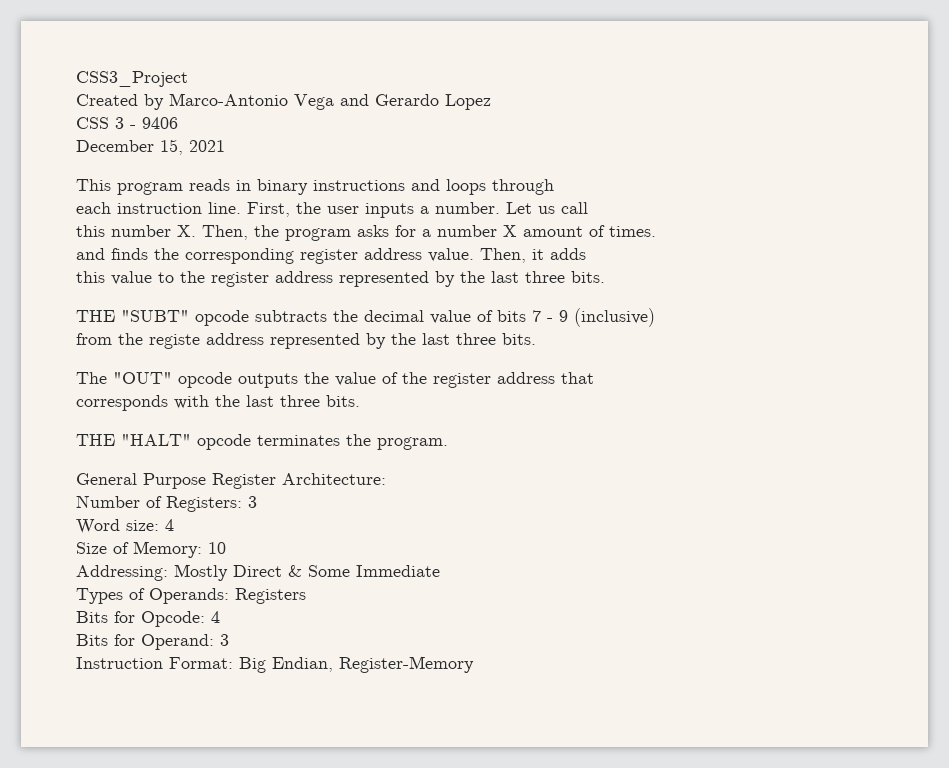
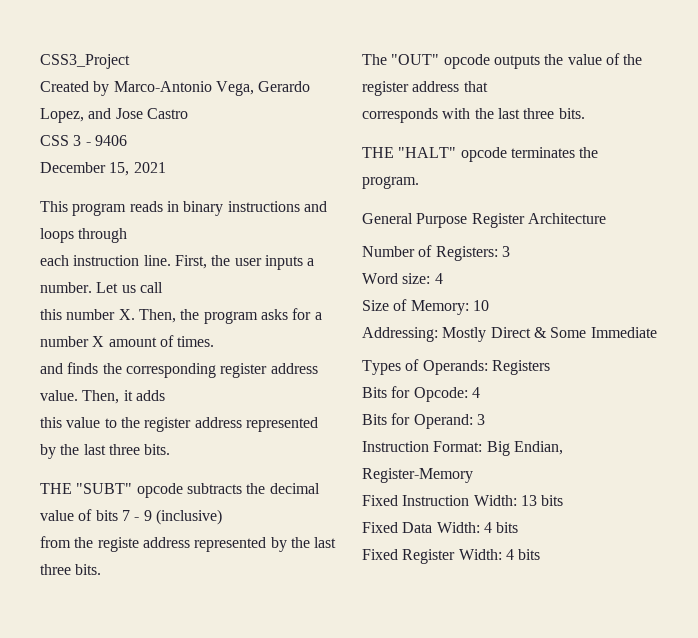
- Created by Marco-Antonio Vega and Gerardo Lopez
+ Created by Marco-Antonio Vega, Gerardo Lopez, and Jose Castro
- General Purpose Register Architecture:
+ General Purpose Register Architecture
+ Fixed Instruction Width: 13 bits
+ Fixed Data Width: 4 bits
+ Fixed Register Width: 4 bits

